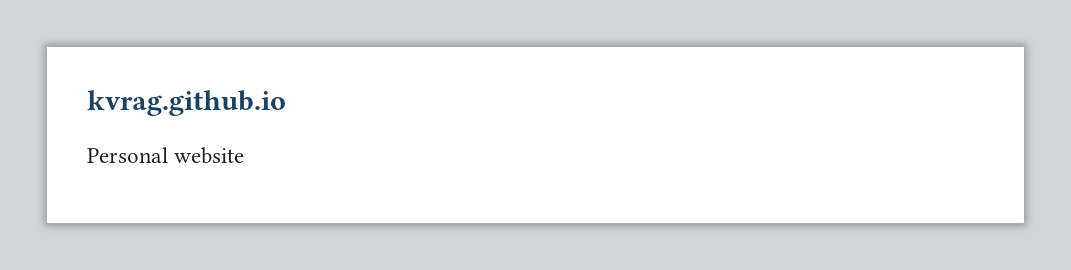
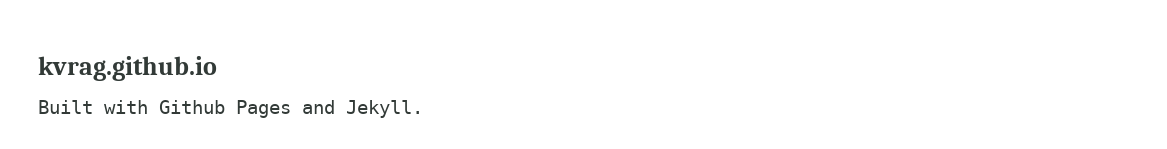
- Personal website
+ Built with Github Pages and Jekyll.

